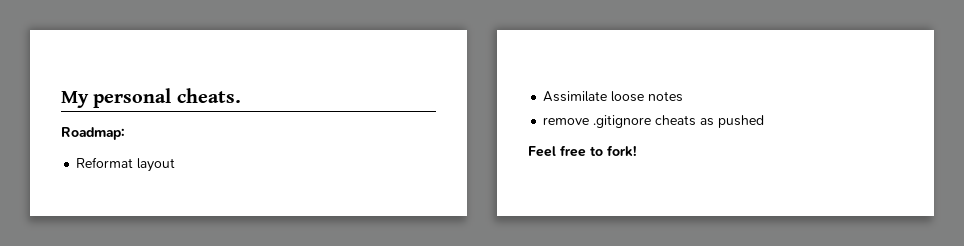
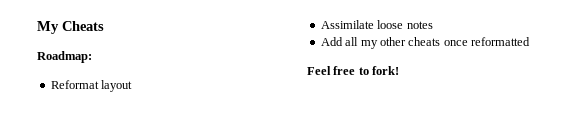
- My personal cheats.
+ My Cheats
- remove .gitignore cheats as pushed
+ Add all my other cheats once reformatted

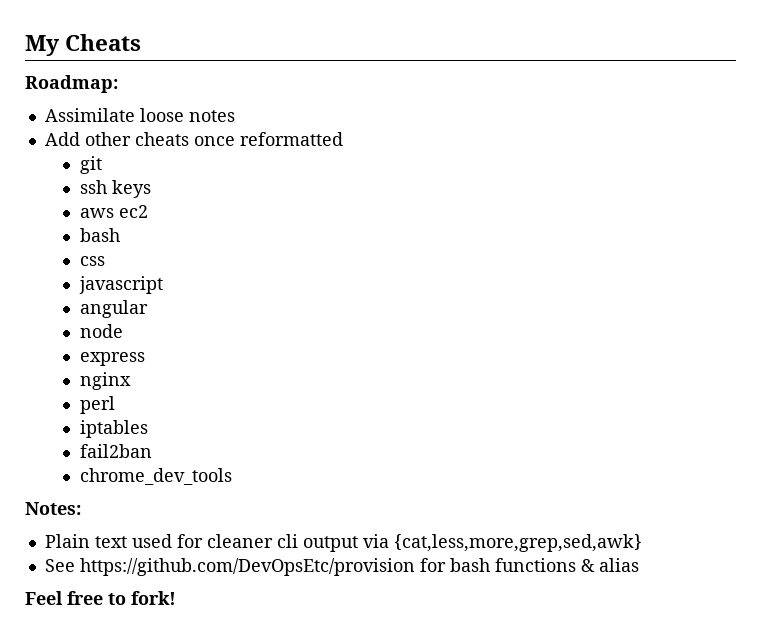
- Reformat layout
- Add all my other cheats once reformatted
+ Add other cheats once reformatted
+ git
+ ssh keys
+ aws ec2
+ bash
+ css
+ javascript
+ angular
+ node
+ express
+ nginx
+ perl
+ iptables
+ fail2ban
+ chrome_dev_tools
+ Notes:
+ Plain text used for cleaner cli output via {cat,less,more,grep,sed,awk}
+ See https://github.com/DevOpsEtc/provision for bash functions & alias

